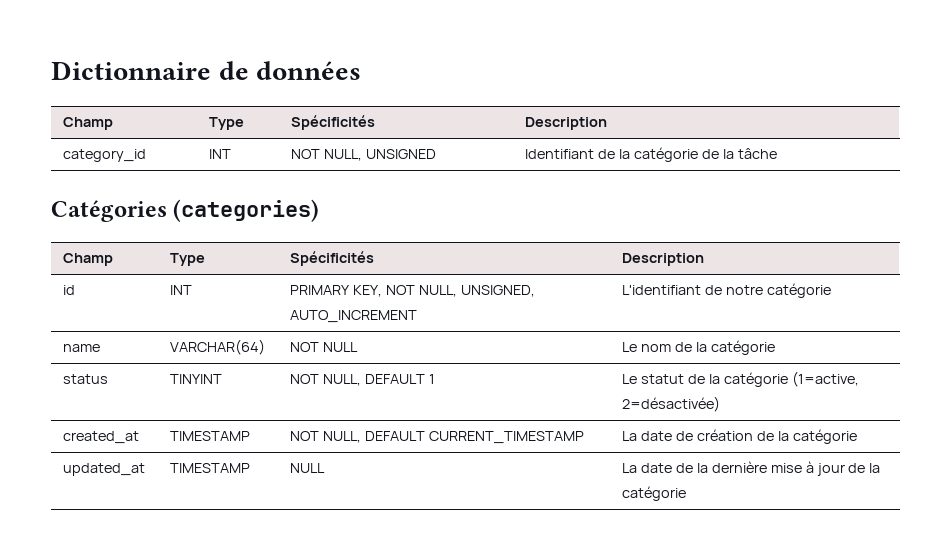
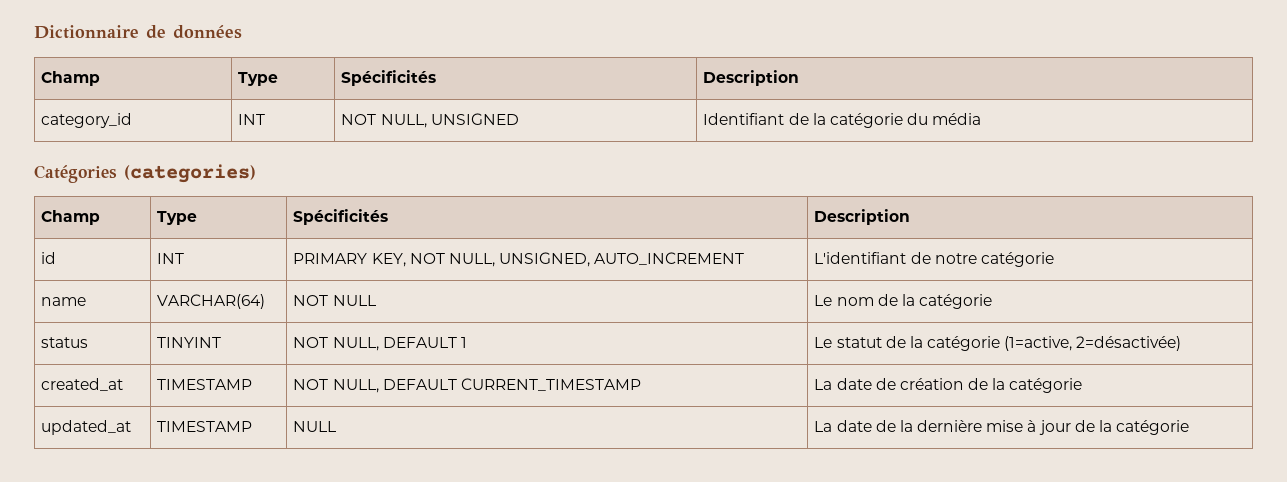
- category_id | INT | NOT NULL, UNSIGNED | Identifiant de la catégorie de la tâche
+ category_id | INT | NOT NULL, UNSIGNED | Identifiant de la catégorie du média

